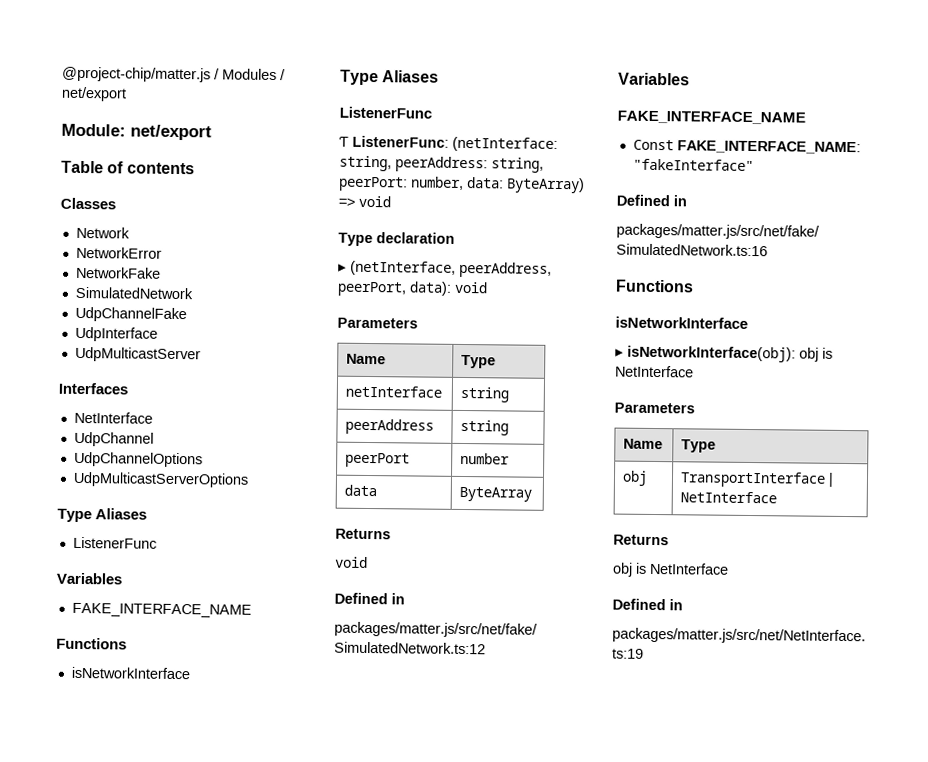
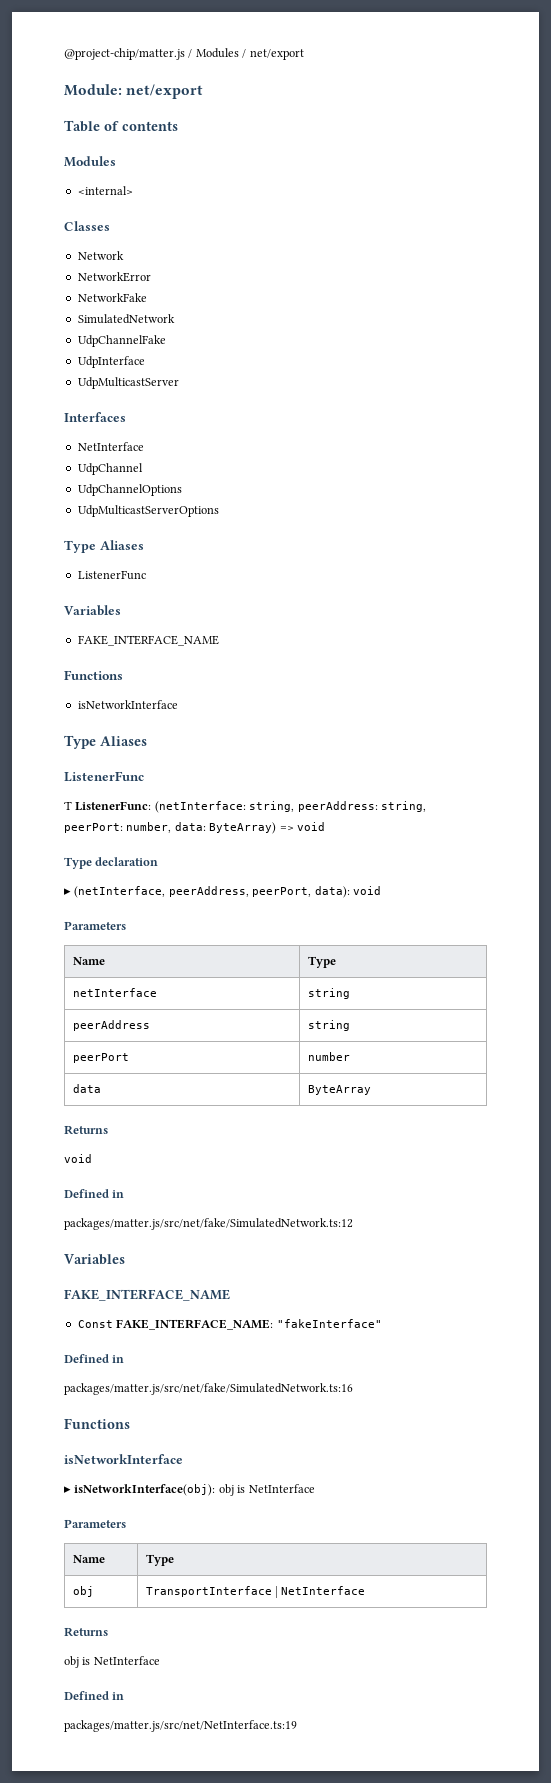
  Table of contents
+ Modules
+ <internal>

